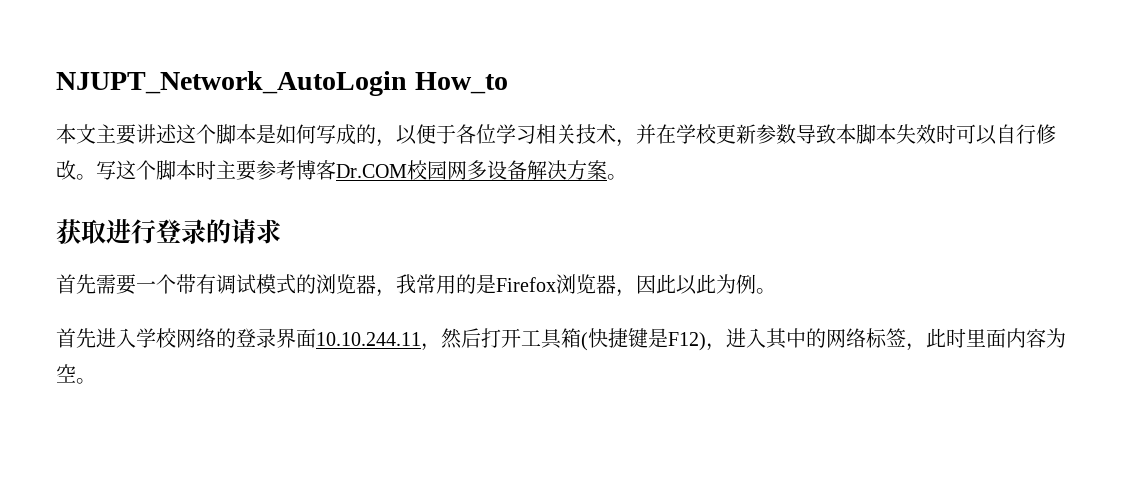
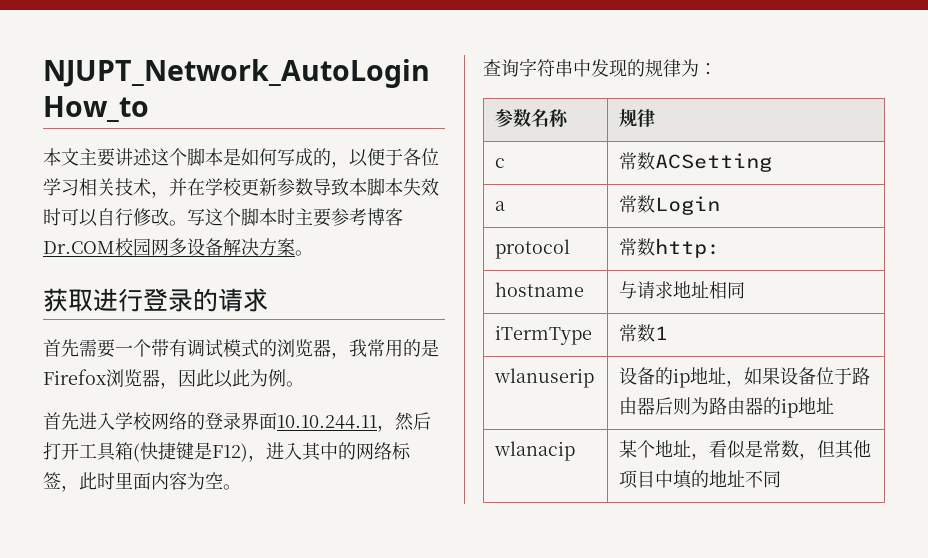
+ 查询字符串中发现的规律为：
+ 参数名称 | 规律
+ c | 常数ACSetting
+ a | 常数Login
+ protocol | 常数http:
+ hostname | 与请求地址相同
+ iTermType | 常数1
+ wlanuserip | 设备的ip地址，如果设备位于路由器后则为路由器的ip地址
+ wlanacip | 某个地址，看似是常数，但其他项目中填的地址不同

